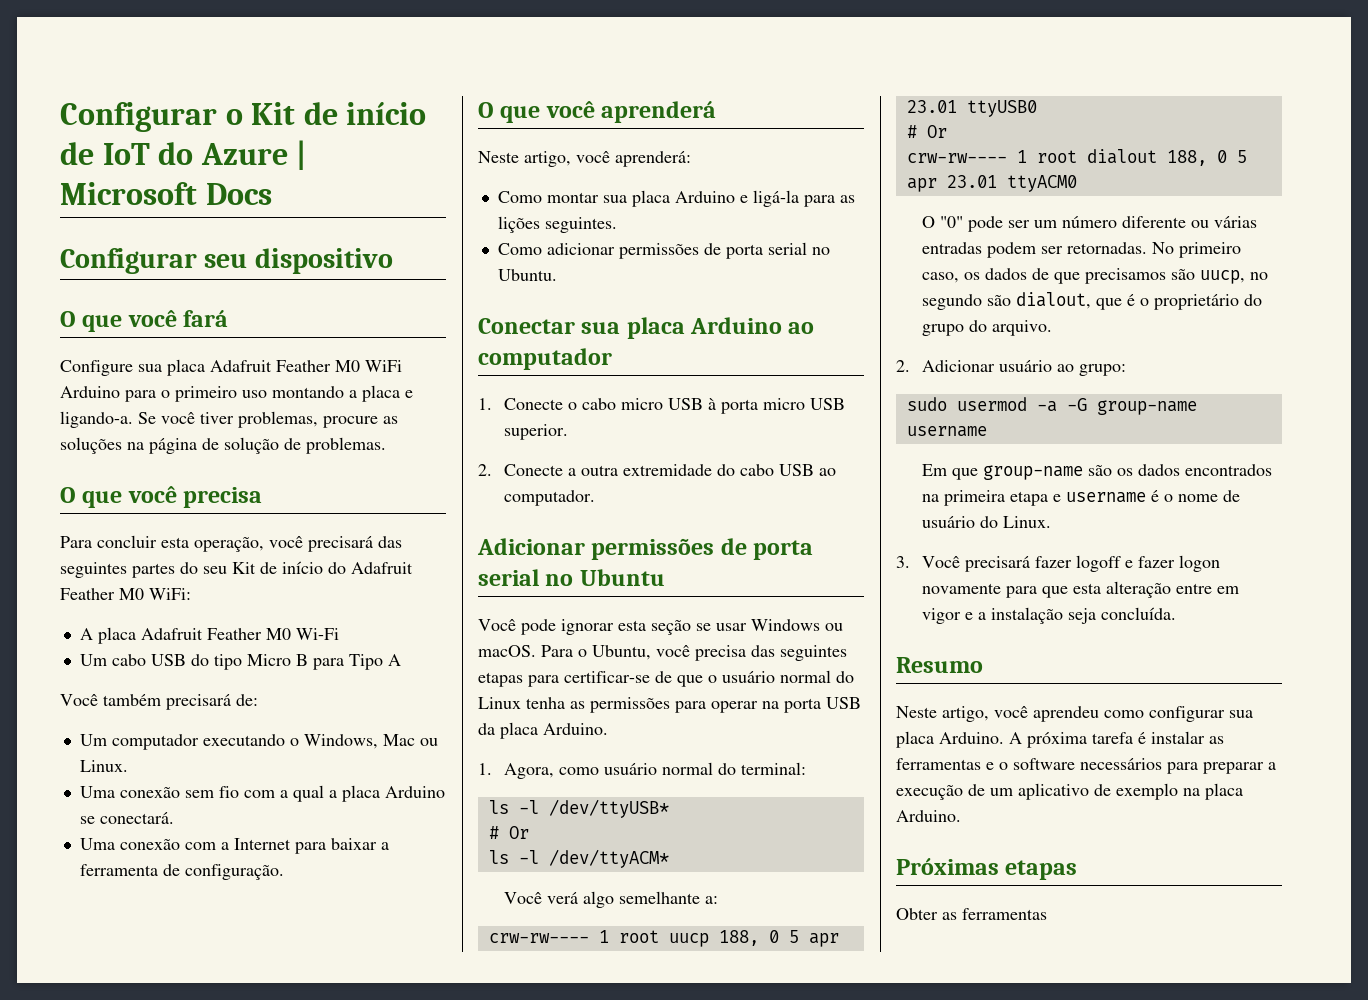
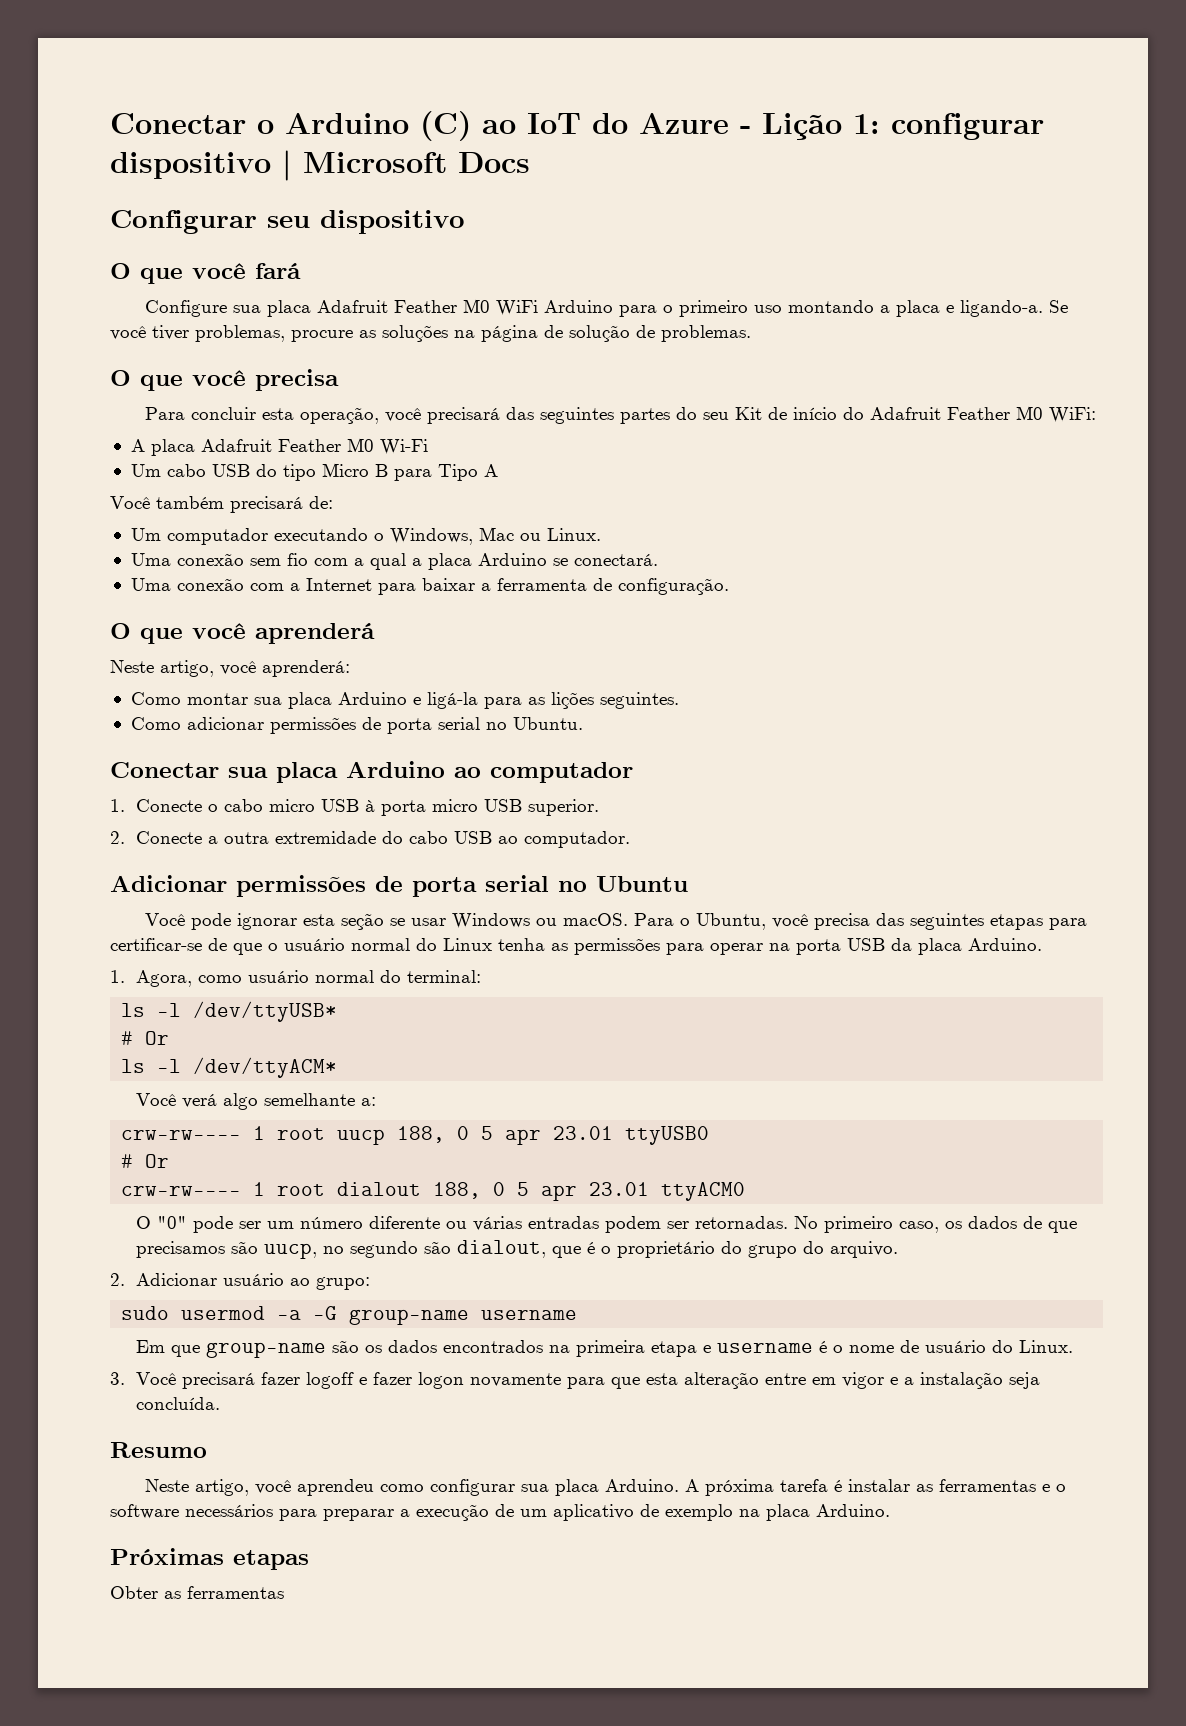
- Configurar o Kit de início de IoT do Azure | Microsoft Docs
+ Conectar o Arduino (C) ao IoT do Azure - Lição 1: configurar dispositivo | Microsoft Docs

